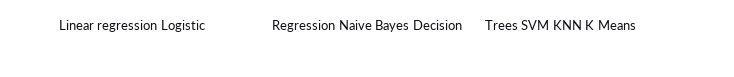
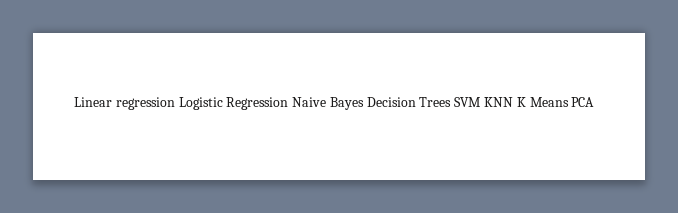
- Linear regression Logistic Regression Naive Bayes Decision Trees SVM KNN K Means
+ Linear regression Logistic Regression Naive Bayes Decision Trees SVM KNN K Means PCA

